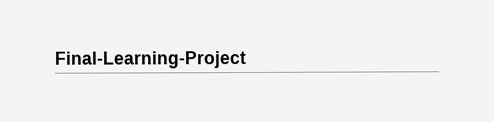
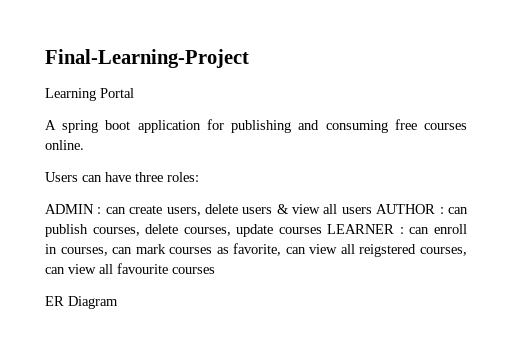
+ Learning Portal
+ A spring boot application for publishing and consuming free courses online.
+ Users can have three roles:
+ ADMIN : can create users, delete users & view all users AUTHOR : can publish courses, delete courses, update courses LEARNER : can enroll in courses, can mark courses as favorite, can view all reigstered courses, can view all favourite courses
+ ER Diagram

